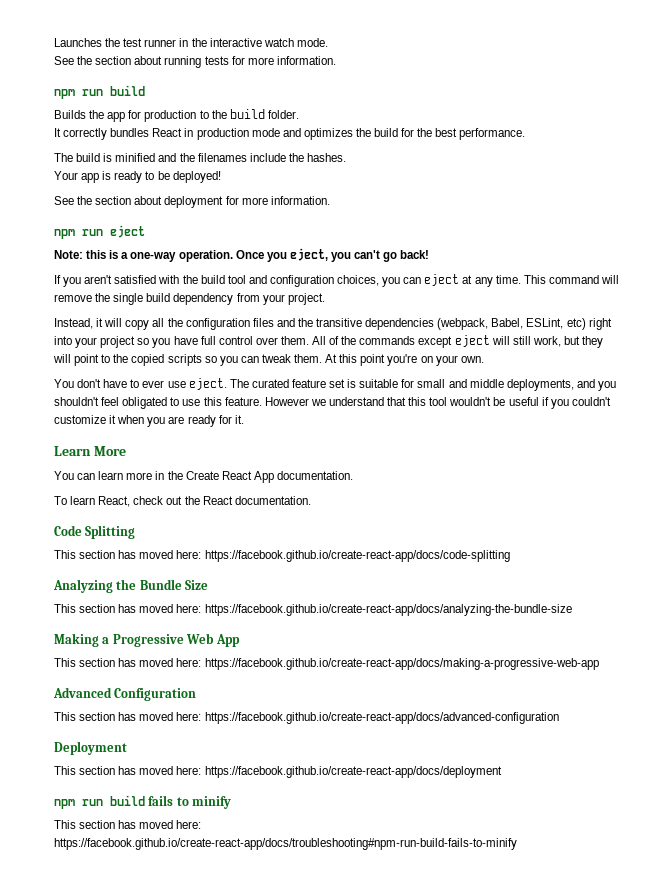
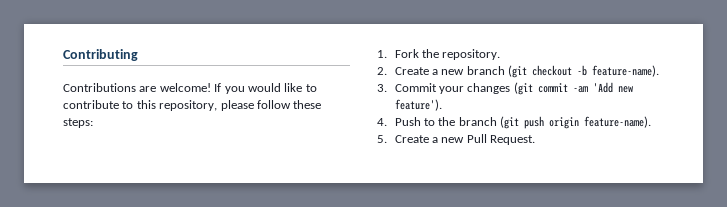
- Launches the test runner in the interactive watch mode.
- See the section about running tests for more information.
- npm run build
- Builds the app for production to the build folder.
- It correctly bundles React in production mode and optimizes the build for the best performance.
- The build is minified and the filenames include the hashes.
- Your app is ready to be deployed!
- See the section about deployment for more information.
- npm run eject
- Note: this is a one-way operation. Once you eject, you can't go back!
- If you aren't satisfied with the build tool and configuration choices, you can eject at any time. This command will remove the single build dependency from your project.
- Instead, it will copy all the configuration files and the transitive dependencies (webpack, Babel, ESLint, etc) right into your project so you have full control over them. All of the commands except eject will still work, but they will point to the copied scripts so you can tweak them. At this point you're on your own.
- You don't have to ever use eject. The curated feature set is suitable for small and middle deployments, and you shouldn't feel obligated to use this feature. However we understand that this tool wouldn't be useful if you couldn't customize it when you are ready for it.
- Learn More
- You can learn more in the Create React App documentation.
- To learn React, check out the React documentation.
- Code Splitting
- This section has moved here: https://facebook.github.io/create-react-app/docs/code-splitting
- Analyzing the Bundle Size
- This section has moved here: https://facebook.github.io/create-react-app/docs/analyzing-the-bundle-size
- Making a Progressive Web App
- This section has moved here: https://facebook.github.io/create-react-app/docs/making-a-progressive-web-app
- Advanced Configuration
- This section has moved here: https://facebook.github.io/create-react-app/docs/advanced-configuration
- Deployment
- This section has moved here: https://facebook.github.io/create-react-app/docs/deployment
- npm run build fails to minify
- This section has moved here: https://facebook.github.io/create-react-app/docs/troubleshooting#npm-run-build-fails-to-minify
+ Contributing
+ Contributions are welcome! If you would like to contribute to this repository, please follow these steps:
+ 1. Fork the repository.
+ 2. Create a new branch (git checkout -b feature-name).
+ 3. Commit your changes (git commit -am 'Add new feature').
+ 4. Push to the branch (git push origin feature-name).
+ 5. Create a new Pull Request.

